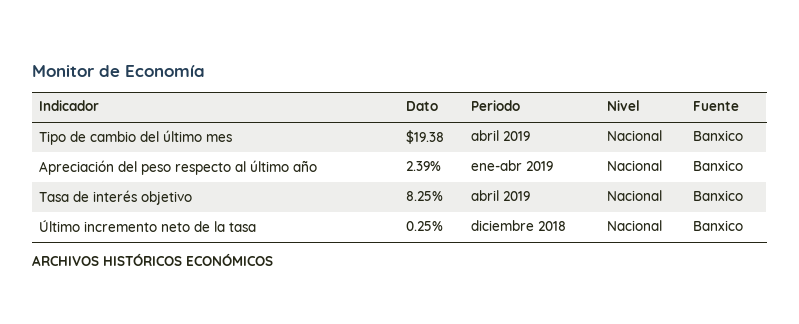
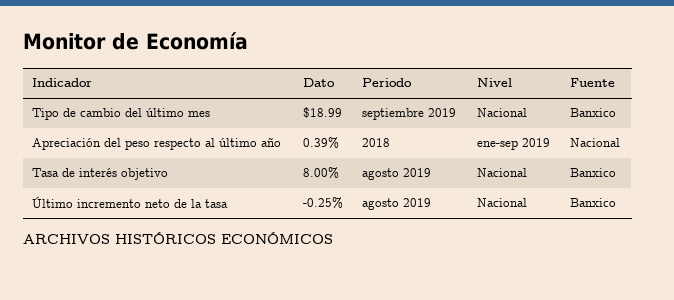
- Tipo de cambio del último mes | $19.38 | abril 2019 | Nacional | Banxico
+ Tipo de cambio del último mes | $18.99 | septiembre 2019 | Nacional | Banxico
- Apreciación del peso respecto al último año | 2.39% | ene-abr 2019 | Nacional | Banxico
+ Apreciación del peso respecto al último año | 0.39% | 2018 | ene-sep 2019 | Nacional
- Tasa de interés objetivo | 8.25% | abril 2019 | Nacional | Banxico
+ Tasa de interés objetivo | 8.00% | agosto 2019 | Nacional | Banxico
- Último incremento neto de la tasa | 0.25% | diciembre 2018 | Nacional | Banxico
+ Último incremento neto de la tasa | -0.25% | agosto 2019 | Nacional | Banxico

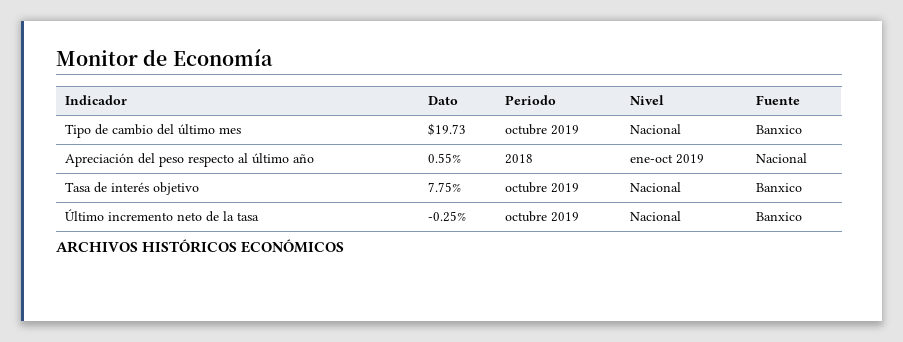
- Tipo de cambio del último mes | $18.99 | septiembre 2019 | Nacional | Banxico
+ Tipo de cambio del último mes | $19.73 | octubre 2019 | Nacional | Banxico
- Apreciación del peso respecto al último año | 0.39% | 2018 | ene-sep 2019 | Nacional
+ Apreciación del peso respecto al último año | 0.55% | 2018 | ene-oct 2019 | Nacional
- Tasa de interés objetivo | 8.00% | agosto 2019 | Nacional | Banxico
+ Tasa de interés objetivo | 7.75% | octubre 2019 | Nacional | Banxico
- Último incremento neto de la tasa | -0.25% | agosto 2019 | Nacional | Banxico
+ Último incremento neto de la tasa | -0.25% | octubre 2019 | Nacional | Banxico

